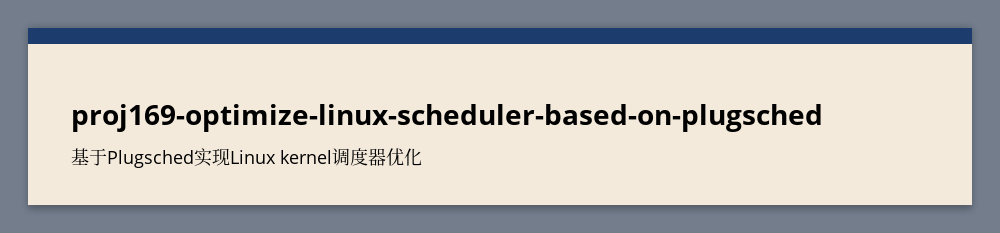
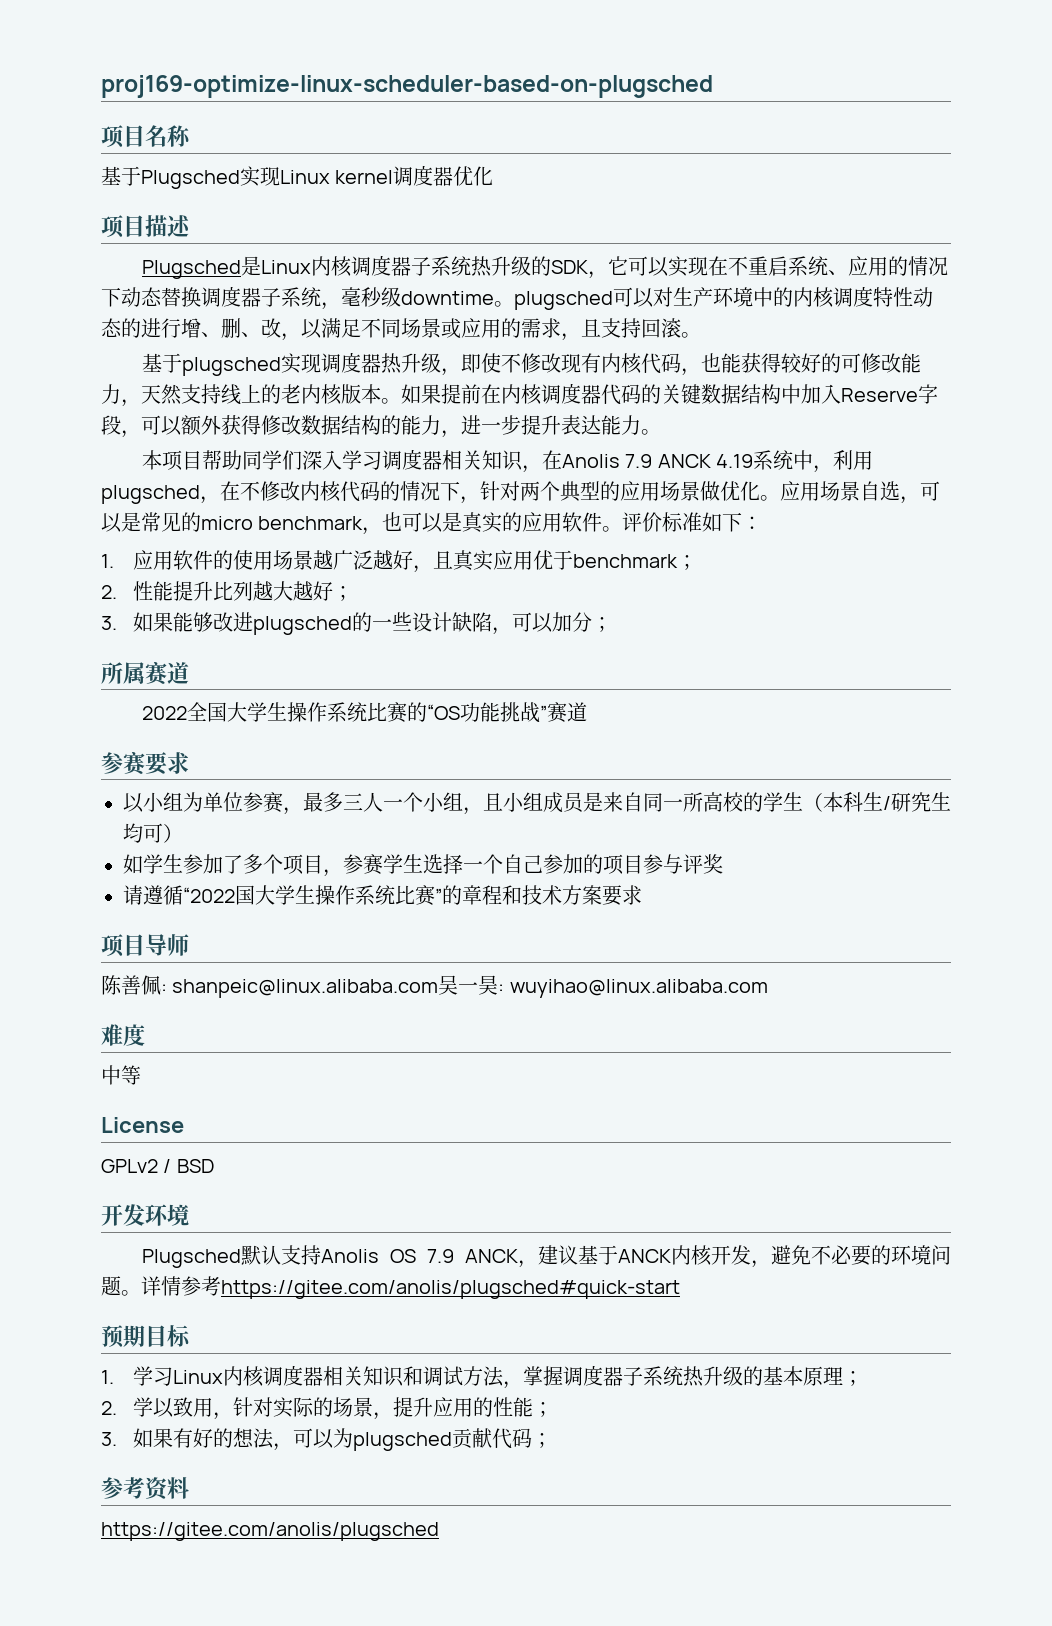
+ 项目名称
+ 项目描述
+ Plugsched是Linux内核调度器子系统热升级的SDK，它可以实现在不重启系统、应用的情况下动态替换调度器子系统，毫秒级downtime。plugsched可以对生产环境中的内核调度特性动态的进行增、删、改，以满足不同场景或应用的需求，且支持回滚。
+ 基于plugsched实现调度器热升级，即使不修改现有内核代码，也能获得较好的可修改能力，天然支持线上的老内核版本。如果提前在内核调度器代码的关键数据结构中加入Reserve字段，可以额外获得修改数据结构的能力，进一步提升表达能力。
+ 本项目帮助同学们深入学习调度器相关知识，在Anolis 7.9 ANCK 4.19系统中，利用plugsched，在不修改内核代码的情况下，针对两个典型的应用场景做优化。应用场景自选，可以是常见的micro benchmark，也可以是真实的应用软件。评价标准如下：
+ 1.应用软件的使用场景越广泛越好，且真实应用优于benchmark；
+ 2.性能提升比列越大越好；
+ 3.如果能够改进plugsched的一些设计缺陷，可以加分；
+ 所属赛道
+ 2022全国大学生操作系统比赛的“OS功能挑战”赛道
+ 参赛要求
+ 以小组为单位参赛，最多三人一个小组，且小组成员是来自同一所高校的学生（本科生/研究生均可）
+ 如学生参加了多个项目，参赛学生选择一个自己参加的项目参与评奖
+ 请遵循“2022国大学生操作系统比赛”的章程和技术方案要求
+ 项目导师
+ 陈善佩: shanpeic@linux.alibaba.com吴一昊: wuyihao@linux.alibaba.com
+ 难度
+ 中等
+ License
+ GPLv2 / BSD
+ 开发环境
+ Plugsched默认支持Anolis OS 7.9 ANCK，建议基于ANCK内核开发，避免不必要的环境问题。详情参考https://gitee.com/anolis/plugsched#quick-start
+ 预期目标
+ 1.学习Linux内核调度器相关知识和调试方法，掌握调度器子系统热升级的基本原理；
+ 2.学以致用，针对实际的场景，提升应用的性能；
+ 3.如果有好的想法，可以为plugsched贡献代码；
+ 参考资料
+ https://gitee.com/anolis/plugsched

